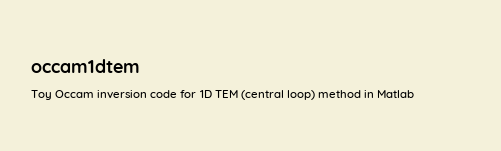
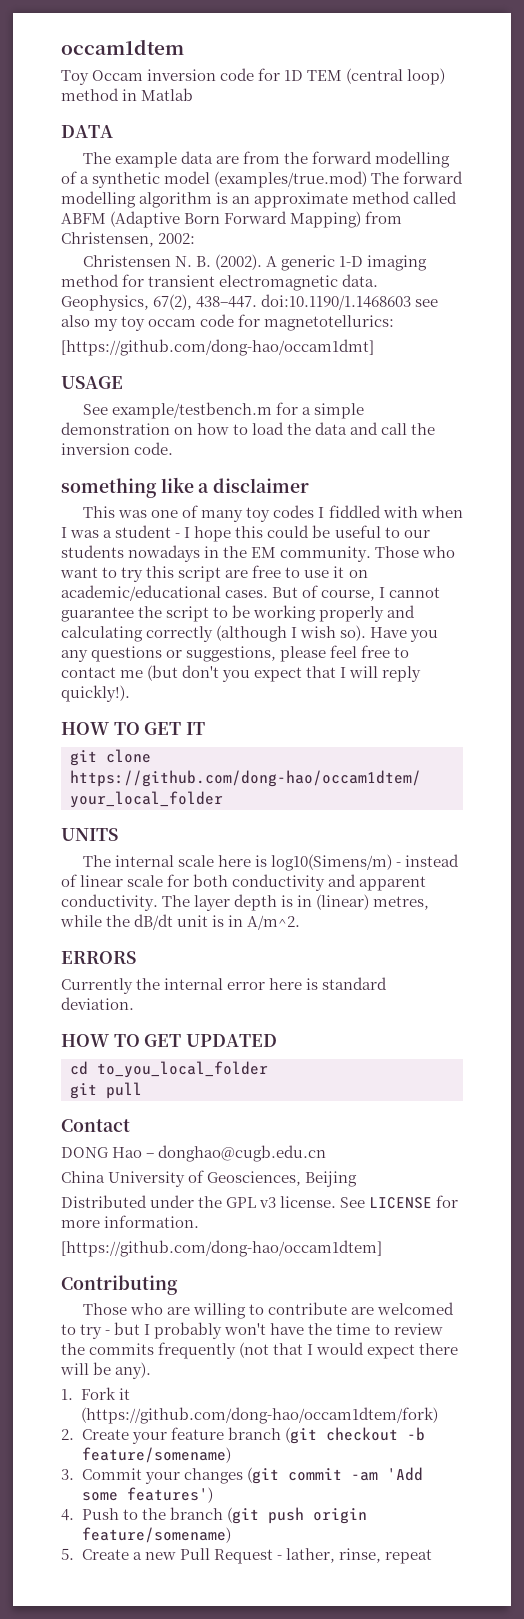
+ DATA
+ The example data are from the forward modelling of a synthetic model (examples/true.mod) The forward modelling algorithm is an approximate method called ABFM (Adaptive Born Forward Mapping) from Christensen, 2002:
+ Christensen N. B. (2002). A generic 1-D imaging method for transient electromagnetic data. Geophysics, 67(2), 438–447. doi:10.1190/1.1468603 see also my toy occam code for magnetotellurics:
+ [https://github.com/dong-hao/occam1dmt]
+ USAGE
+ See example/testbench.m for a simple demonstration on how to load the data and call the inversion code.
+ something like a disclaimer
+ This was one of many toy codes I fiddled with when I was a student - I hope this could be useful to our students nowadays in the EM community. Those who want to try this script are free to use it on academic/educational cases. But of course, I cannot guarantee the script to be working properly and calculating correctly (although I wish so). Have you any questions or suggestions, please feel free to contact me (but don't you expect that I will reply quickly!).
+ HOW TO GET IT
+ git clone https://github.com/dong-hao/occam1dtem/ your_local_folder
+ UNITS
+ The internal scale here is log10(Simens/m) - instead of linear scale for both conductivity and apparent conductivity. The layer depth is in (linear) metres, while the dB/dt unit is in A/m^2.
+ ERRORS
+ Currently the internal error here is standard deviation.
+ HOW TO GET UPDATED
+ cd to_you_local_folder
+ git pull
+ Contact
+ DONG Hao – donghao@cugb.edu.cn
+ China University of Geosciences, Beijing
+ Distributed under the GPL v3 license. See LICENSE for more information.
+ [https://github.com/dong-hao/occam1dtem]
+ Contributing
+ Those who are willing to contribute are welcomed to try - but I probably won't have the time to review the commits frequently (not that I would expect there will be any).
+ 1. Fork it (https://github.com/dong-hao/occam1dtem/fork)
+ 2. Create your feature branch (git checkout -b feature/somename)
+ 3. Commit your changes (git commit -am 'Add some features')
+ 4. Push to the branch (git push origin feature/somename)
+ 5. Create a new Pull Request - lather, rinse, repeat

